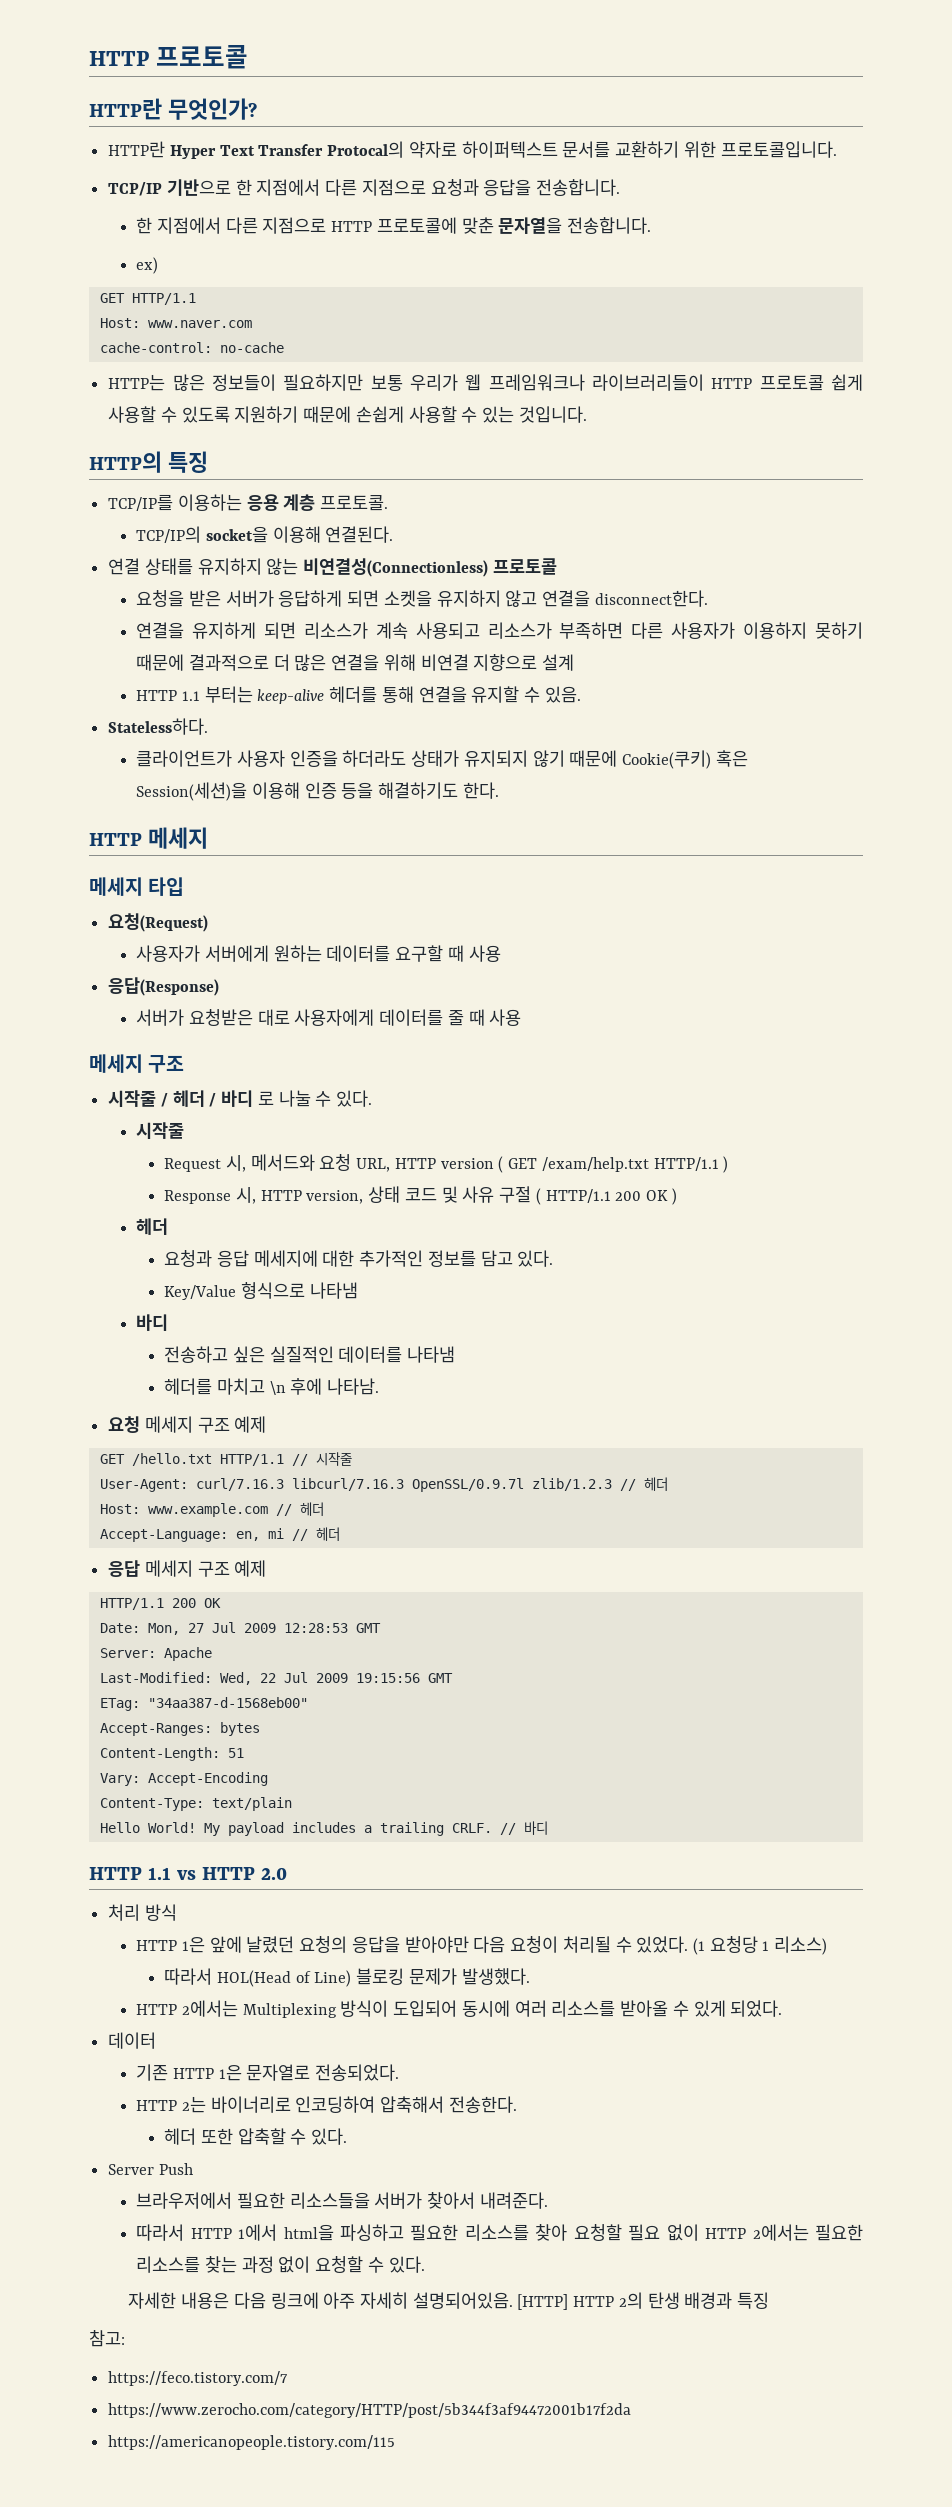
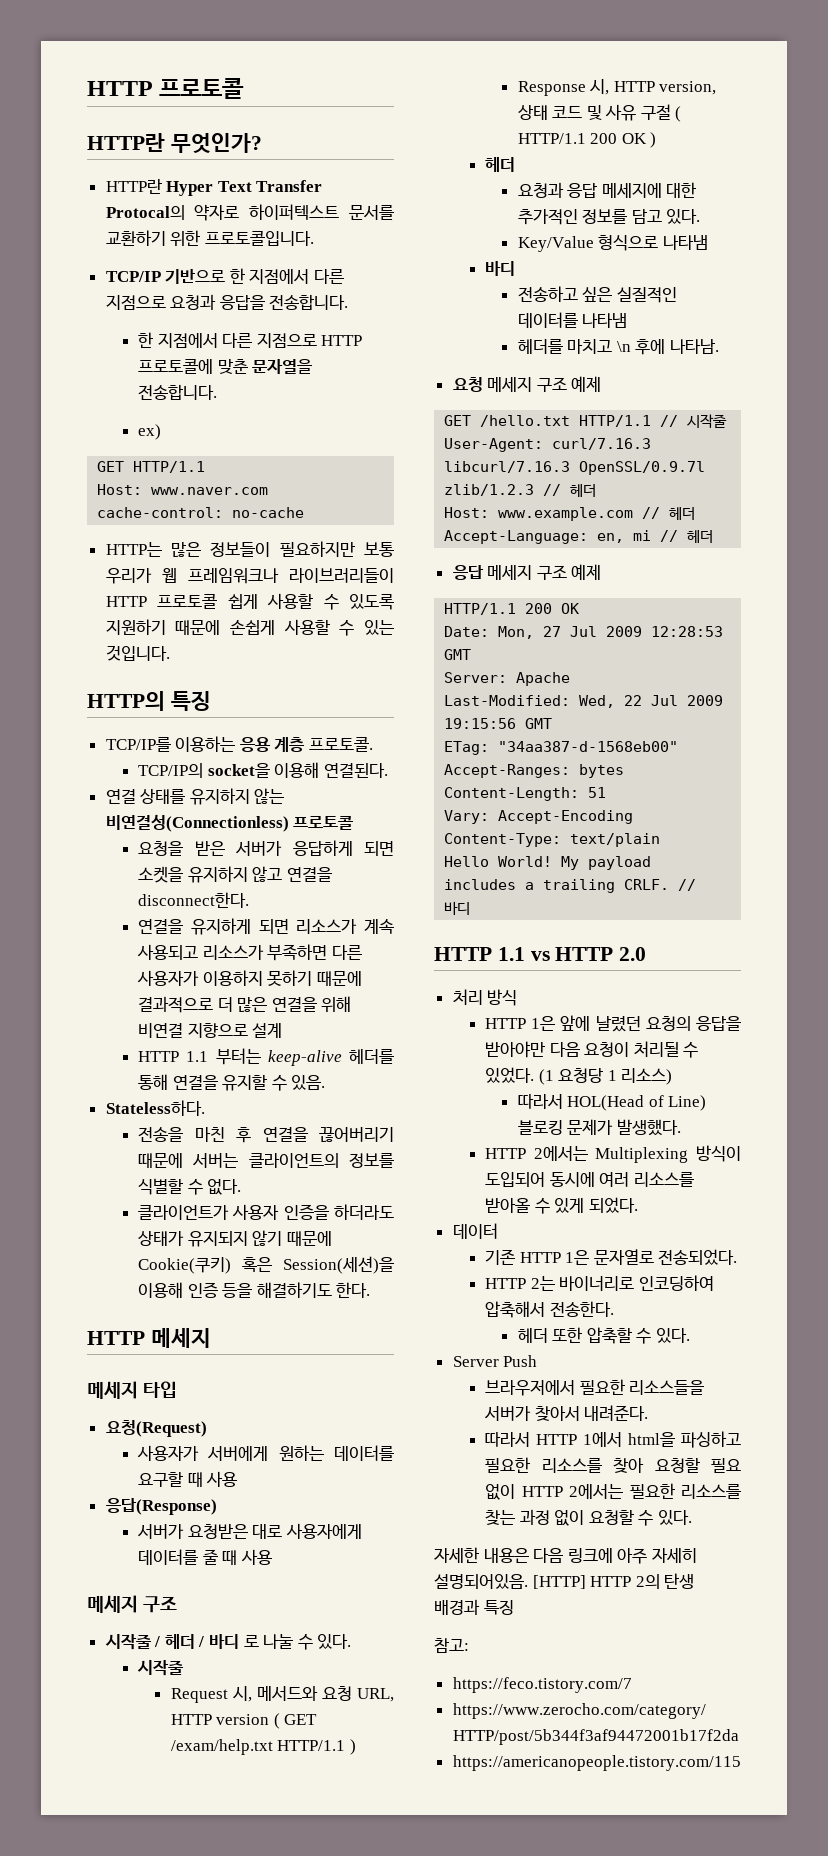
+ 전송을 마친 후 연결을 끊어버리기 때문에 서버는 클라이언트의 정보를 식별할 수 없다.

